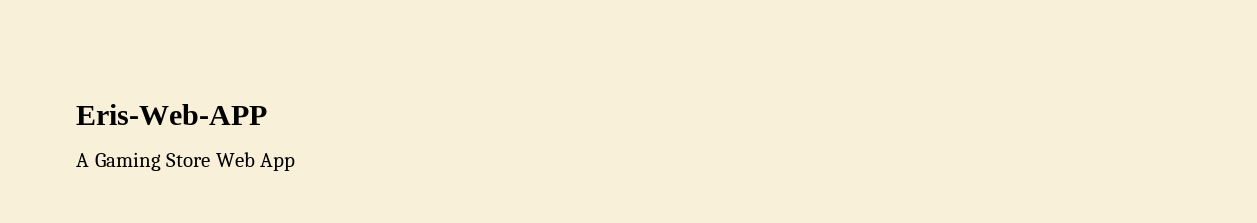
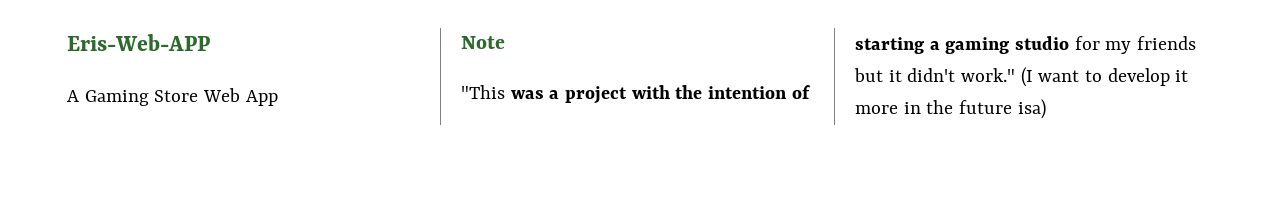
+ Note
+ "This was a project with the intention of starting a gaming studio for my friends but it didn't work." (I want to develop it more in the future isa)

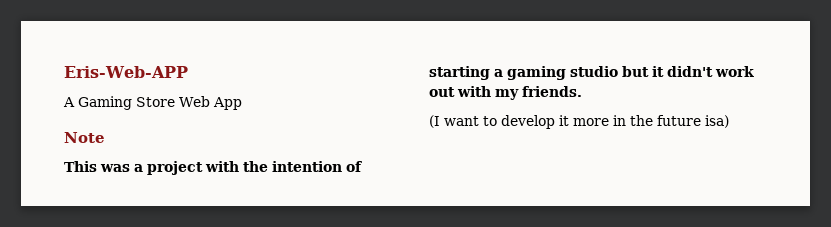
- "This was a project with the intention of starting a gaming studio for my friends but it didn't work." (I want to develop it more in the future isa)
+ This was a project with the intention of starting a gaming studio but it didn't work out with my friends.
+ (I want to develop it more in the future isa)

